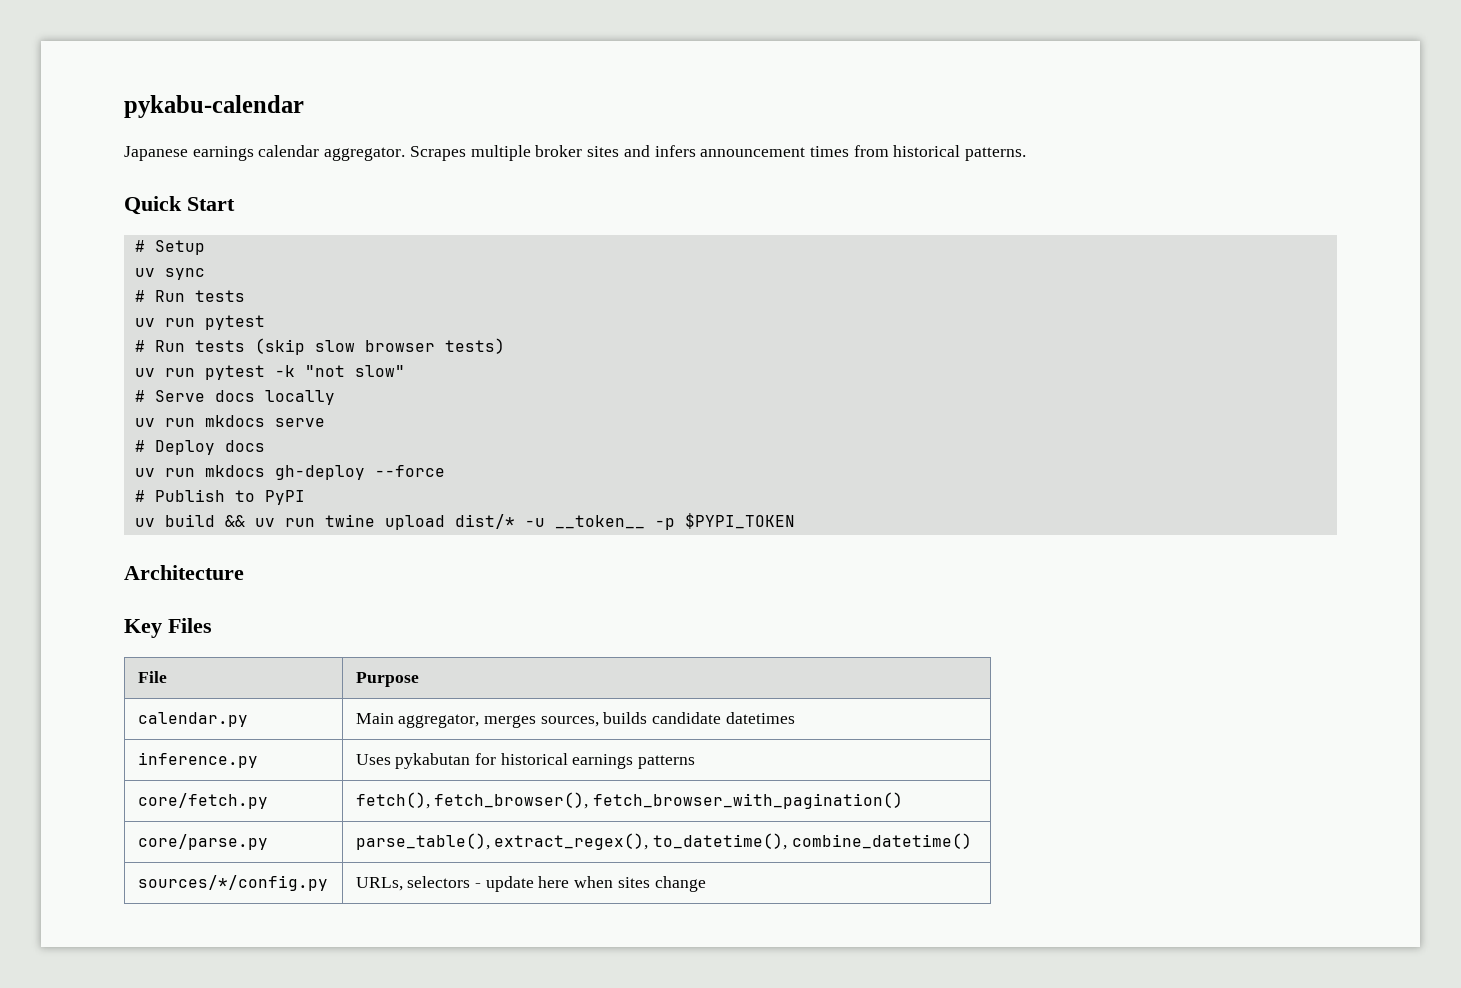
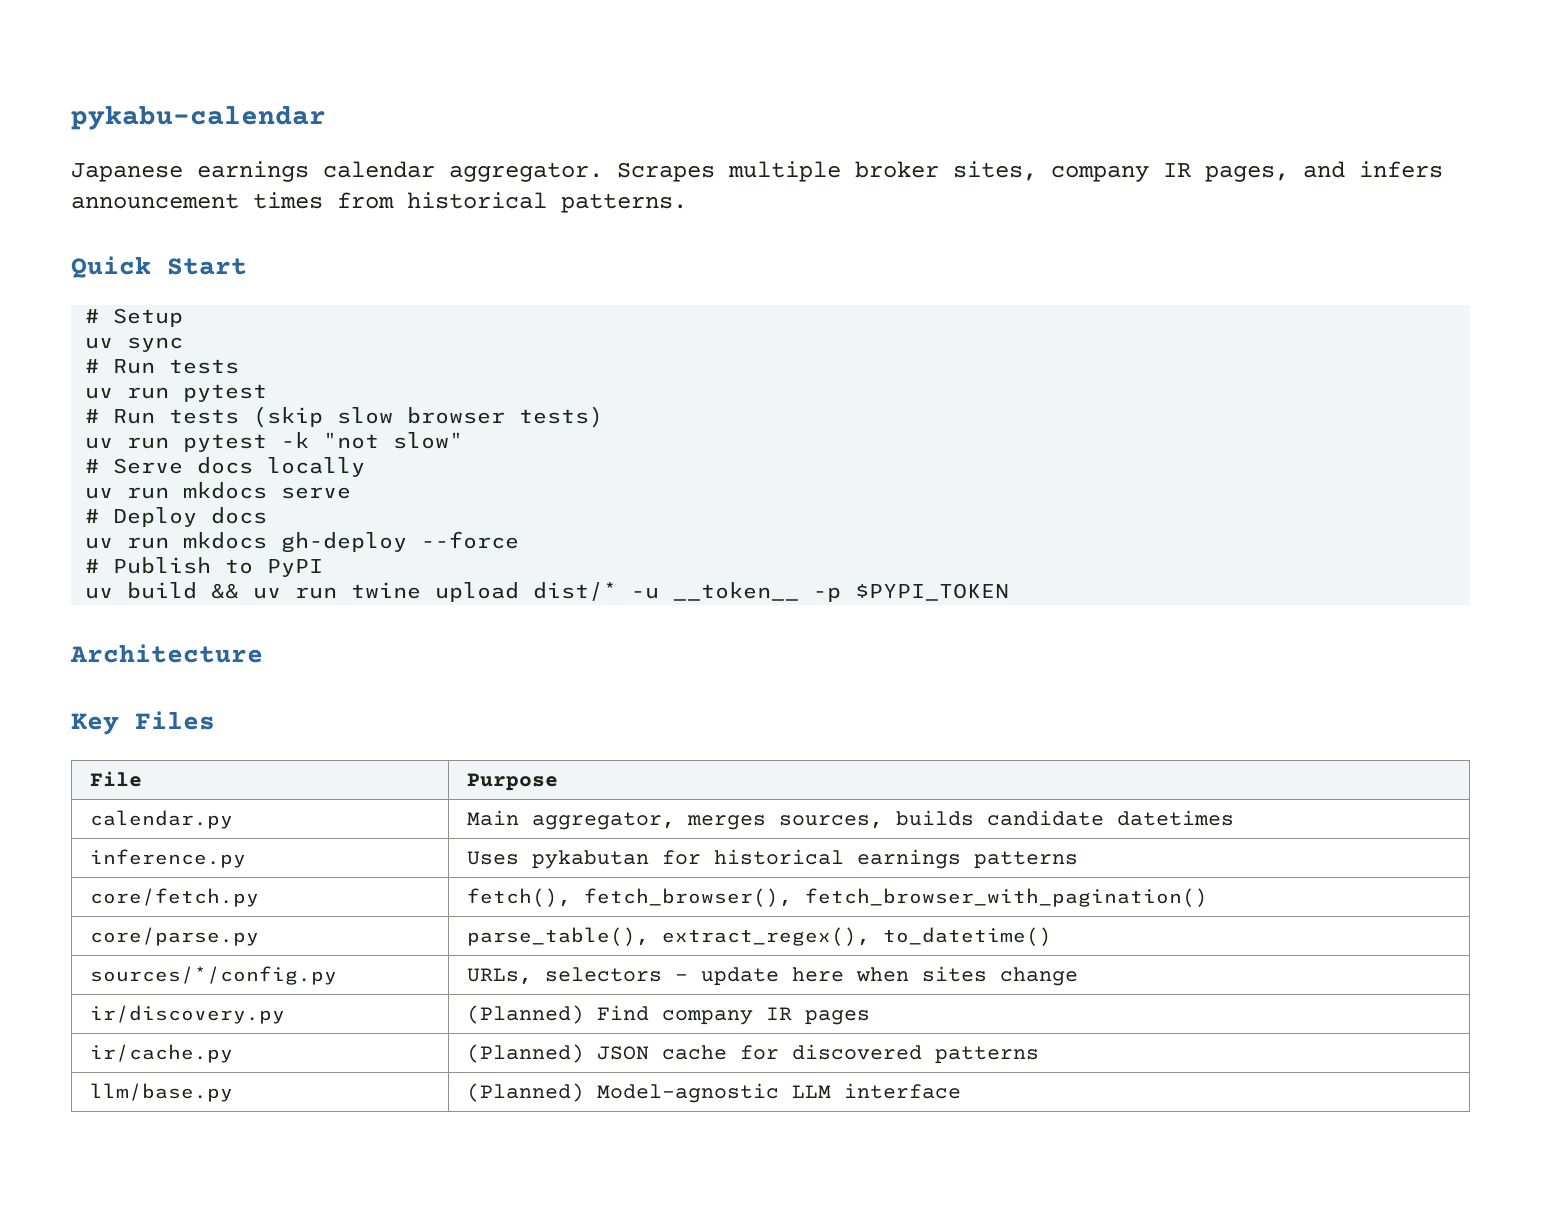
- Scrapes multiple broker sites and infers announcement times from historical patterns.
+ Scrapes multiple broker sites, company IR pages, and infers announcement times from historical patterns.
- core/parse.py | parse_table(), extract_regex(), to_datetime(), combine_datetime()
+ core/parse.py | parse_table(), extract_regex(), to_datetime()
+ ir/discovery.py | (Planned) Find company IR pages
+ ir/cache.py | (Planned) JSON cache for discovered patterns
+ llm/base.py | (Planned) Model-agnostic LLM interface

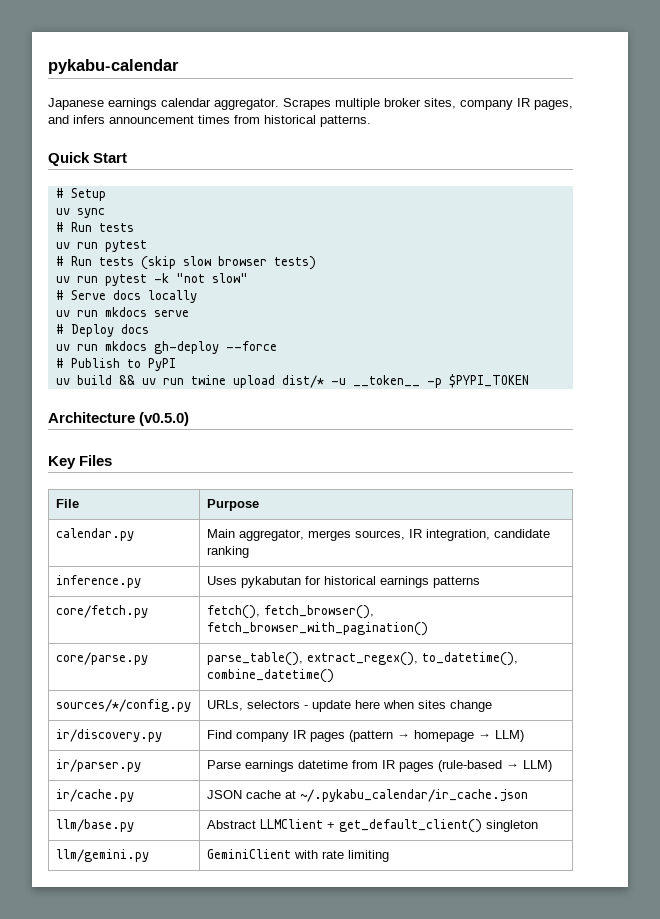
- Architecture
+ Architecture (v0.5.0)
- calendar.py | Main aggregator, merges sources, builds candidate datetimes
+ calendar.py | Main aggregator, merges sources, IR integration, candidate ranking
- core/parse.py | parse_table(), extract_regex(), to_datetime()
+ core/parse.py | parse_table(), extract_regex(), to_datetime(), combine_datetime()
- ir/discovery.py | (Planned) Find company IR pages
+ ir/discovery.py | Find company IR pages (pattern → homepage → LLM)
+ ir/parser.py | Parse earnings datetime from IR pages (rule-based → LLM)
- ir/cache.py | (Planned) JSON cache for discovered patterns
- llm/base.py | (Planned) Model-agnostic LLM interface
+ ir/cache.py | JSON cache at ~/.pykabu_calendar/ir_cache.json
+ llm/base.py | Abstract LLMClient + get_default_client() singleton
+ llm/gemini.py | GeminiClient with rate limiting

